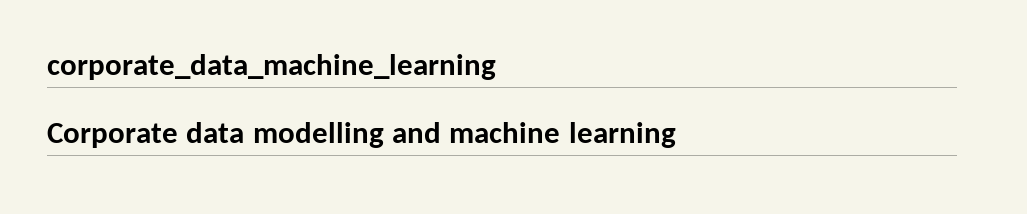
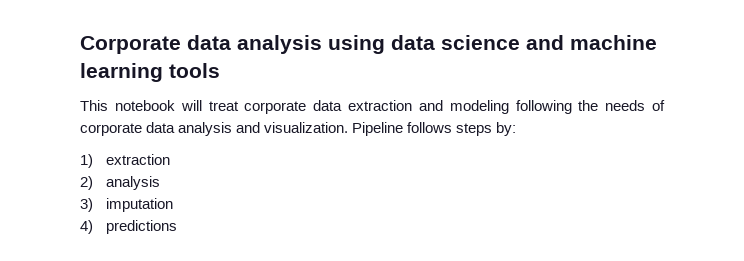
- corporate_data_machine_learning
- Corporate data modelling and machine learning
+ Corporate data analysis using data science and machine learning tools
+ This notebook will treat corporate data extraction and modeling following the needs of corporate data analysis and visualization. Pipeline follows steps by:
+ 1) extraction
+ 2) analysis
+ 3) imputation
+ 4) predictions

